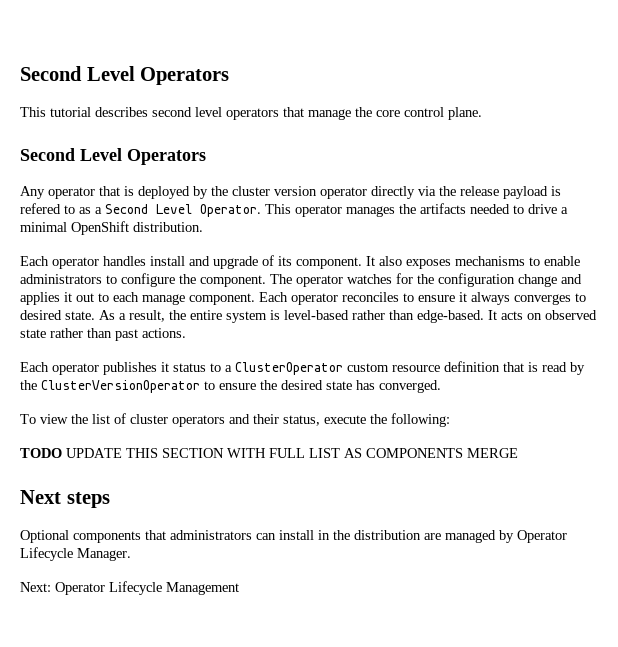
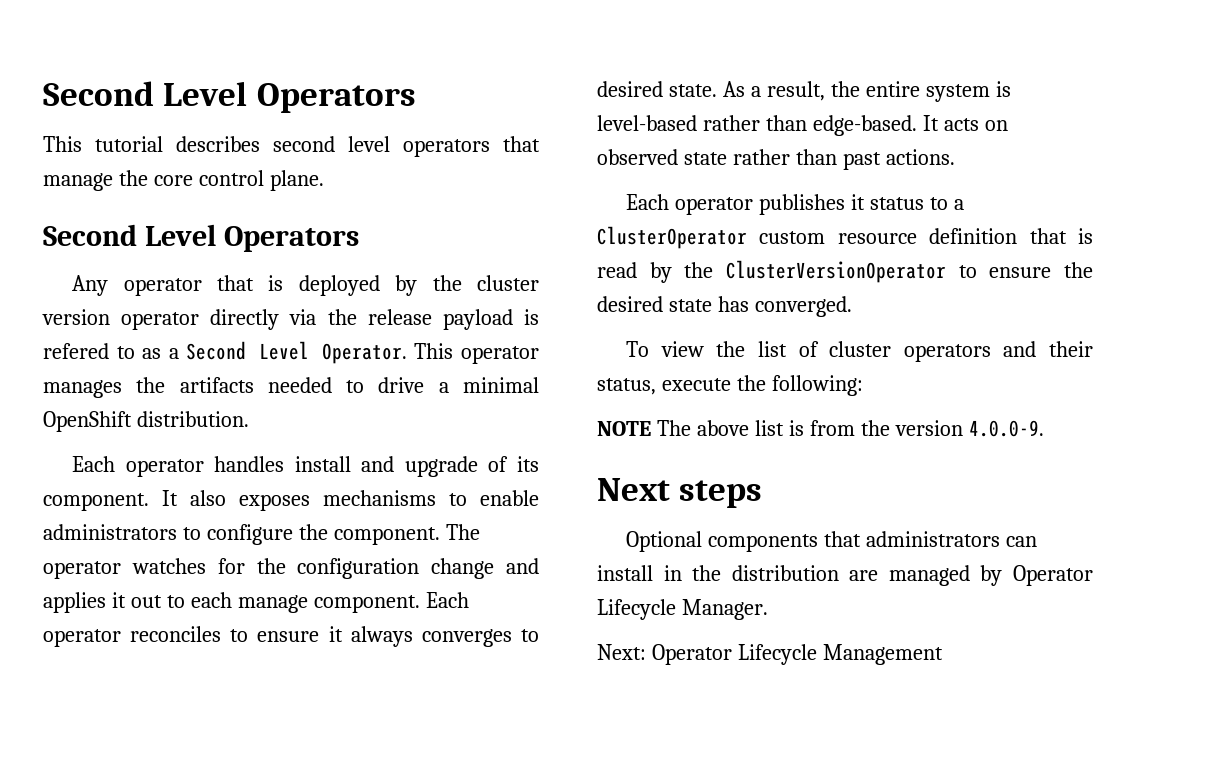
- TODO UPDATE THIS SECTION WITH FULL LIST AS COMPONENTS MERGE
+ NOTE The above list is from the version 4.0.0-9.

